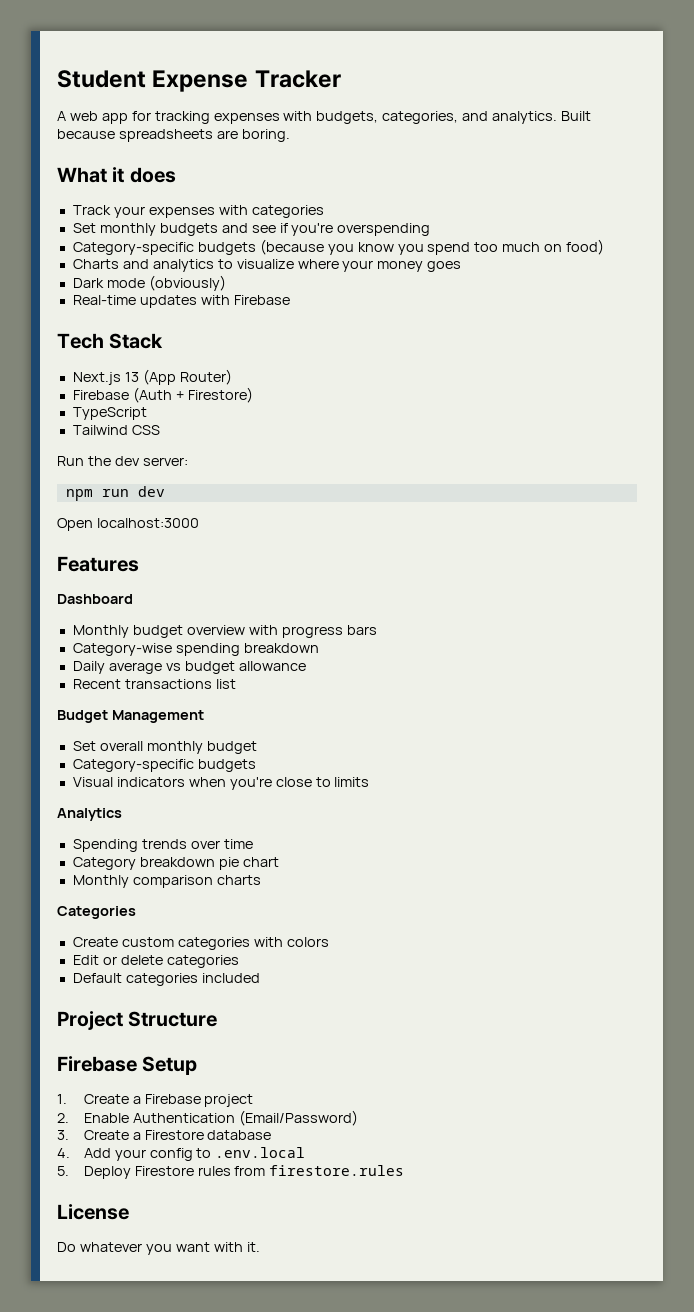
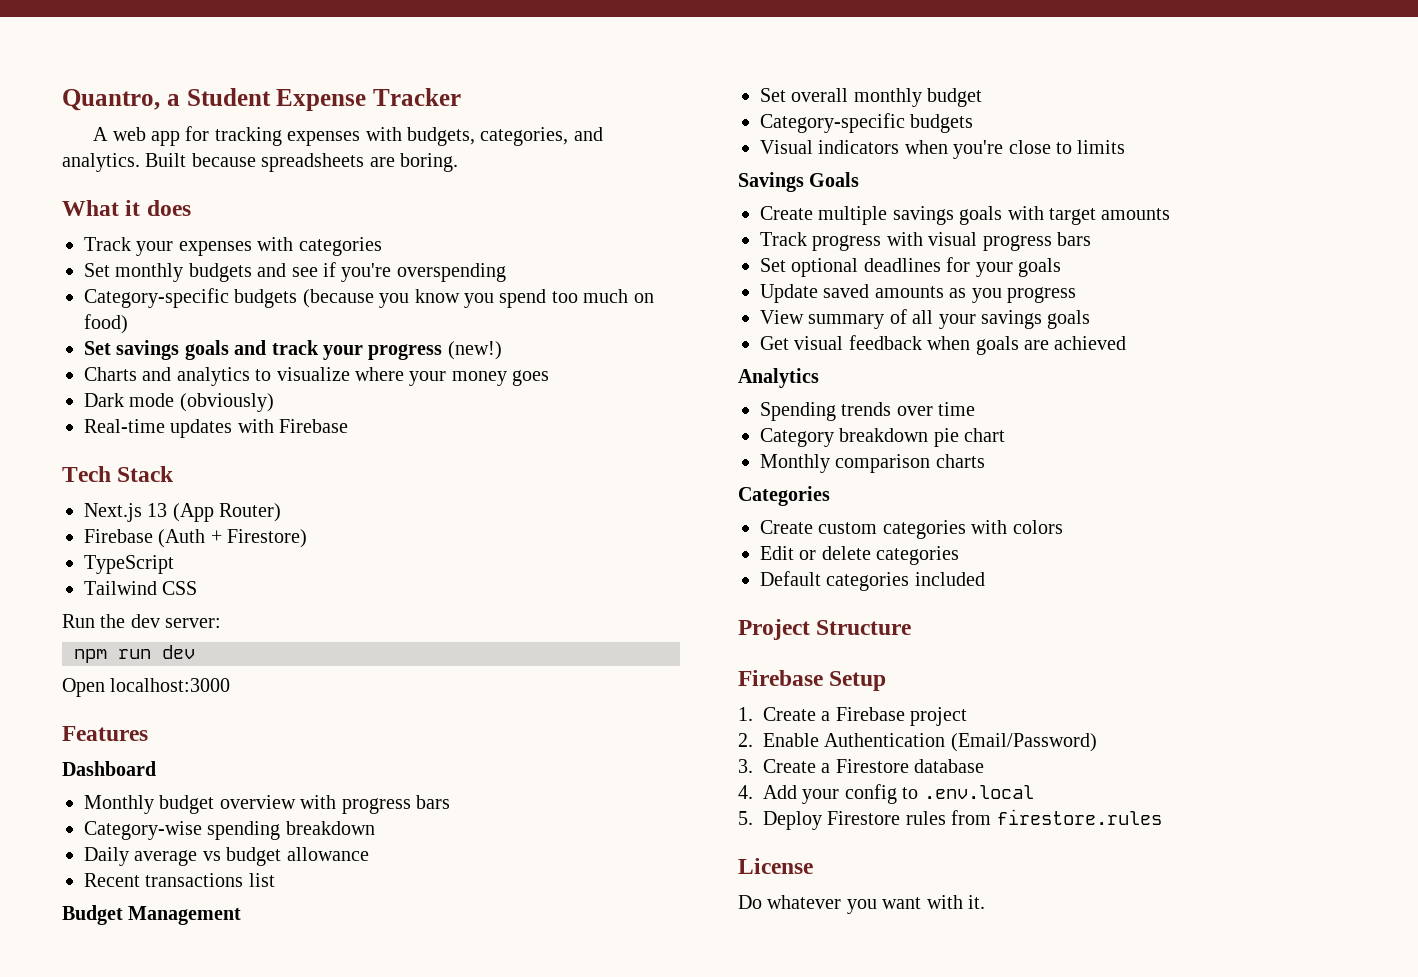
- Student Expense Tracker
+ Quantro, a Student Expense Tracker
+ Set savings goals and track your progress (new!)
+ Savings Goals
+ Create multiple savings goals with target amounts
+ Track progress with visual progress bars
+ Set optional deadlines for your goals
+ Update saved amounts as you progress
+ View summary of all your savings goals
+ Get visual feedback when goals are achieved

